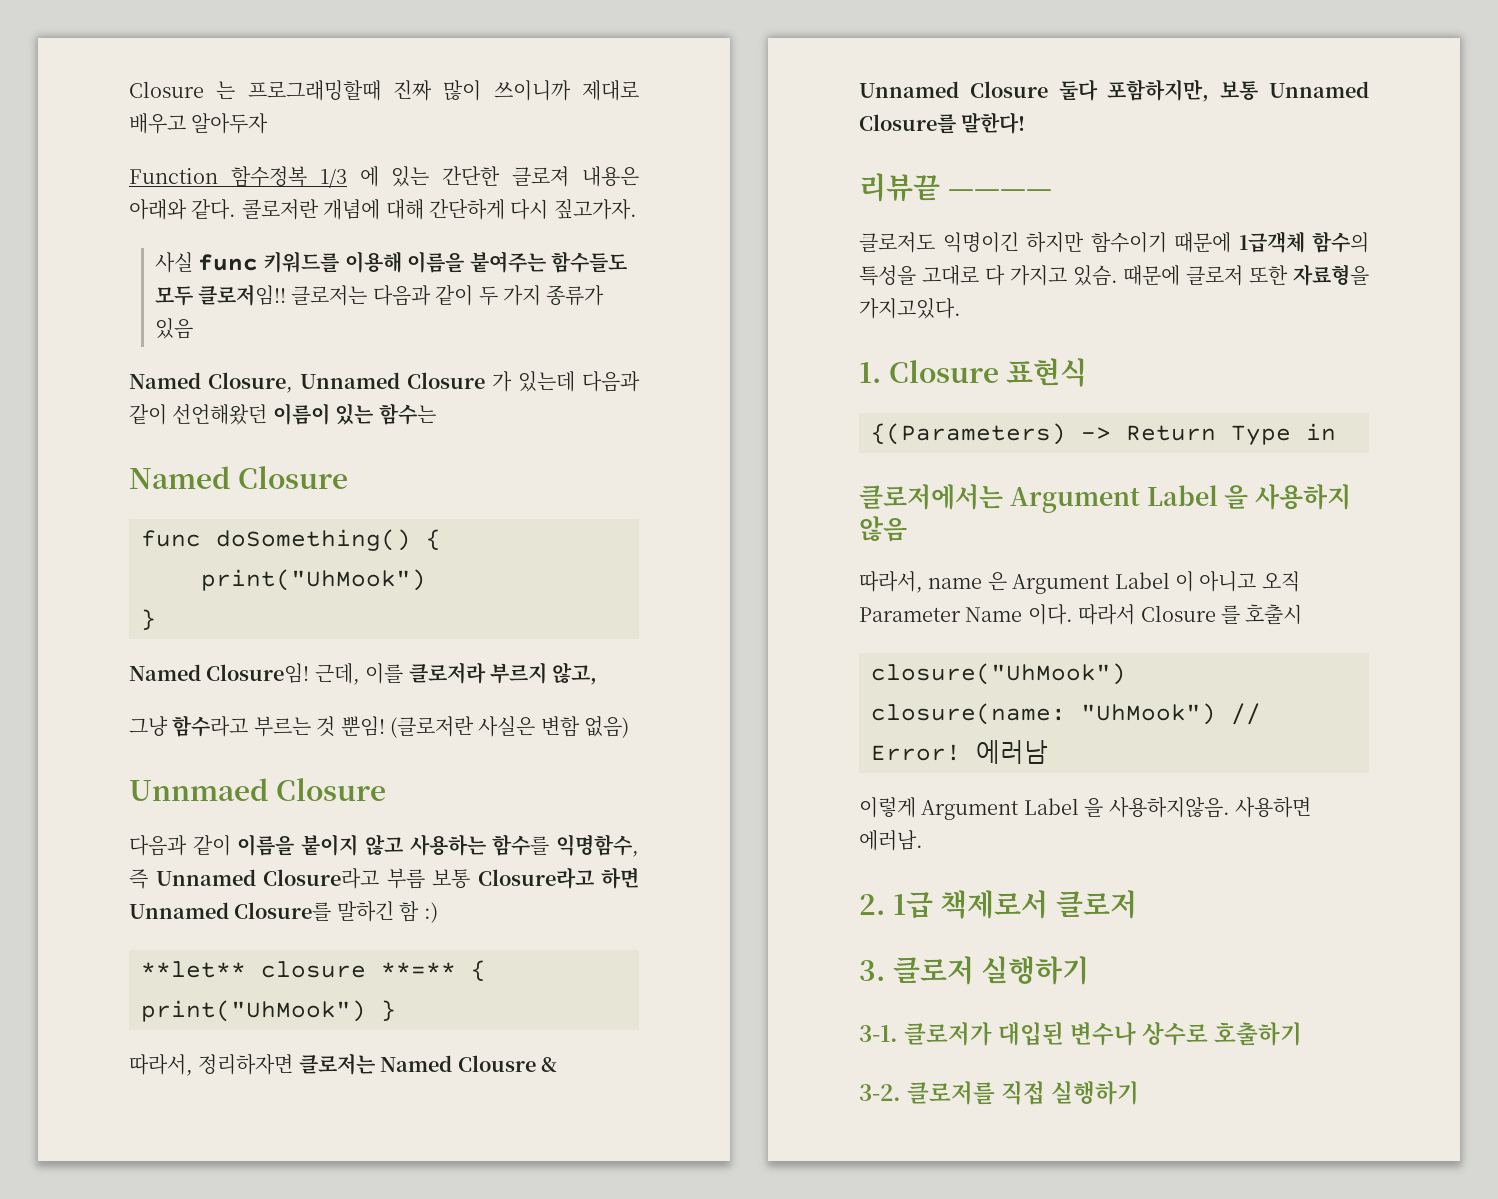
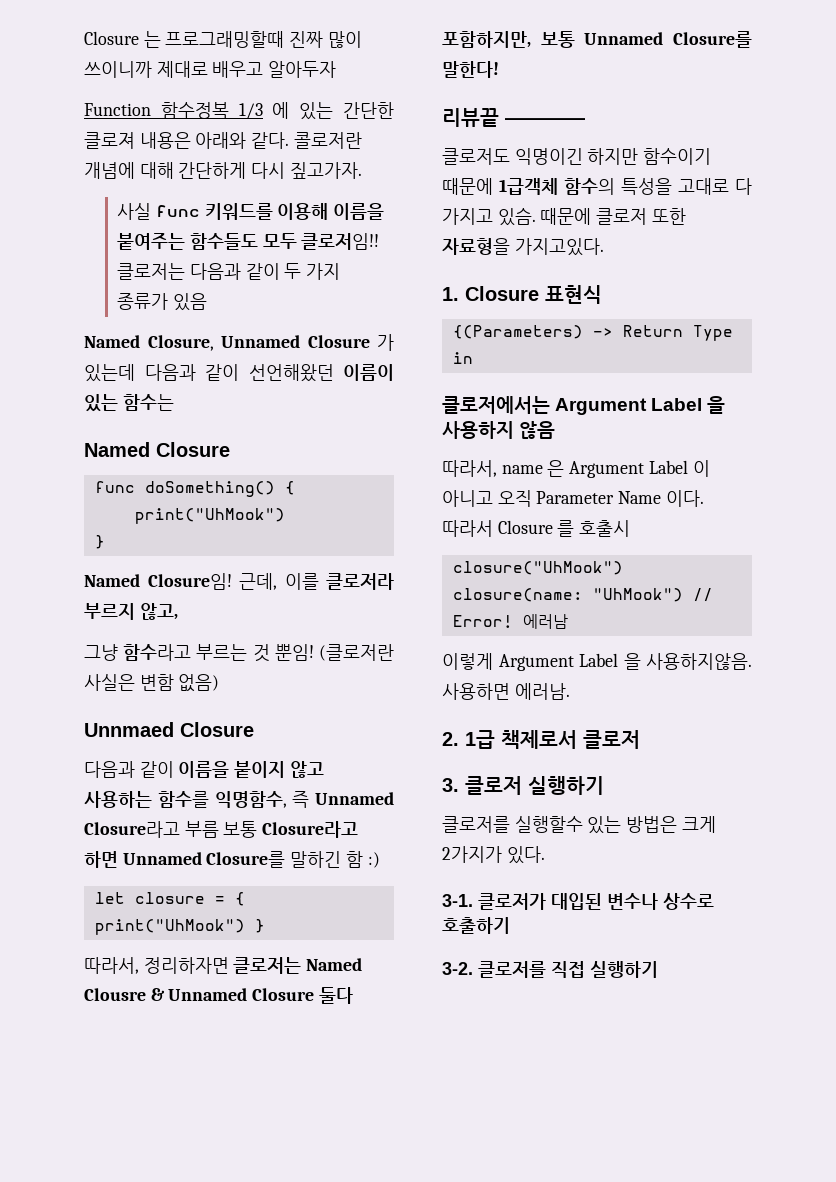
- **let** closure **=** { print("UhMook") }
+ let closure = { print("UhMook") }
+ 클로저를 실행할수 있는 방법은 크게 2가지가 있다.

